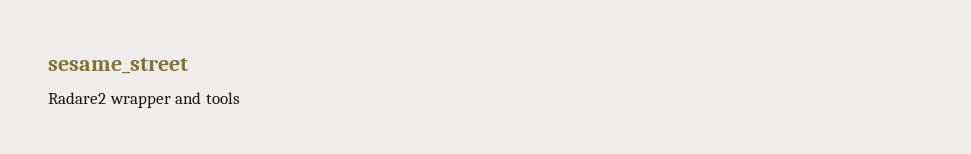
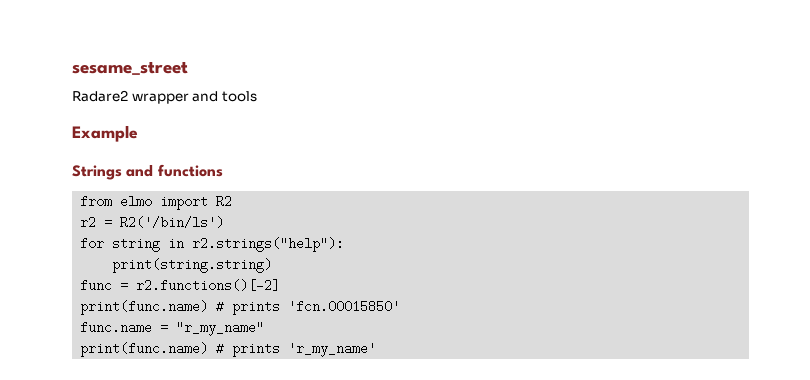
+ Example
+ Strings and functions
+ from elmo import R2
+ r2 = R2('/bin/ls')
+ for string in r2.strings("help"):
+ print(string.string)
+ func = r2.functions()[-2]
+ print(func.name) # prints 'fcn.00015850'
+ func.name = "r_my_name"
+ print(func.name) # prints 'r_my_name'

